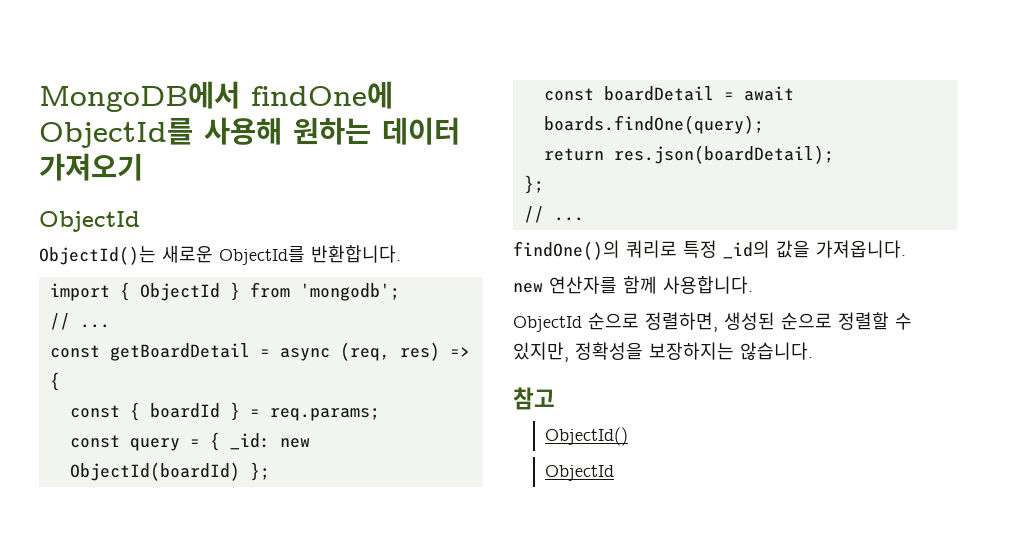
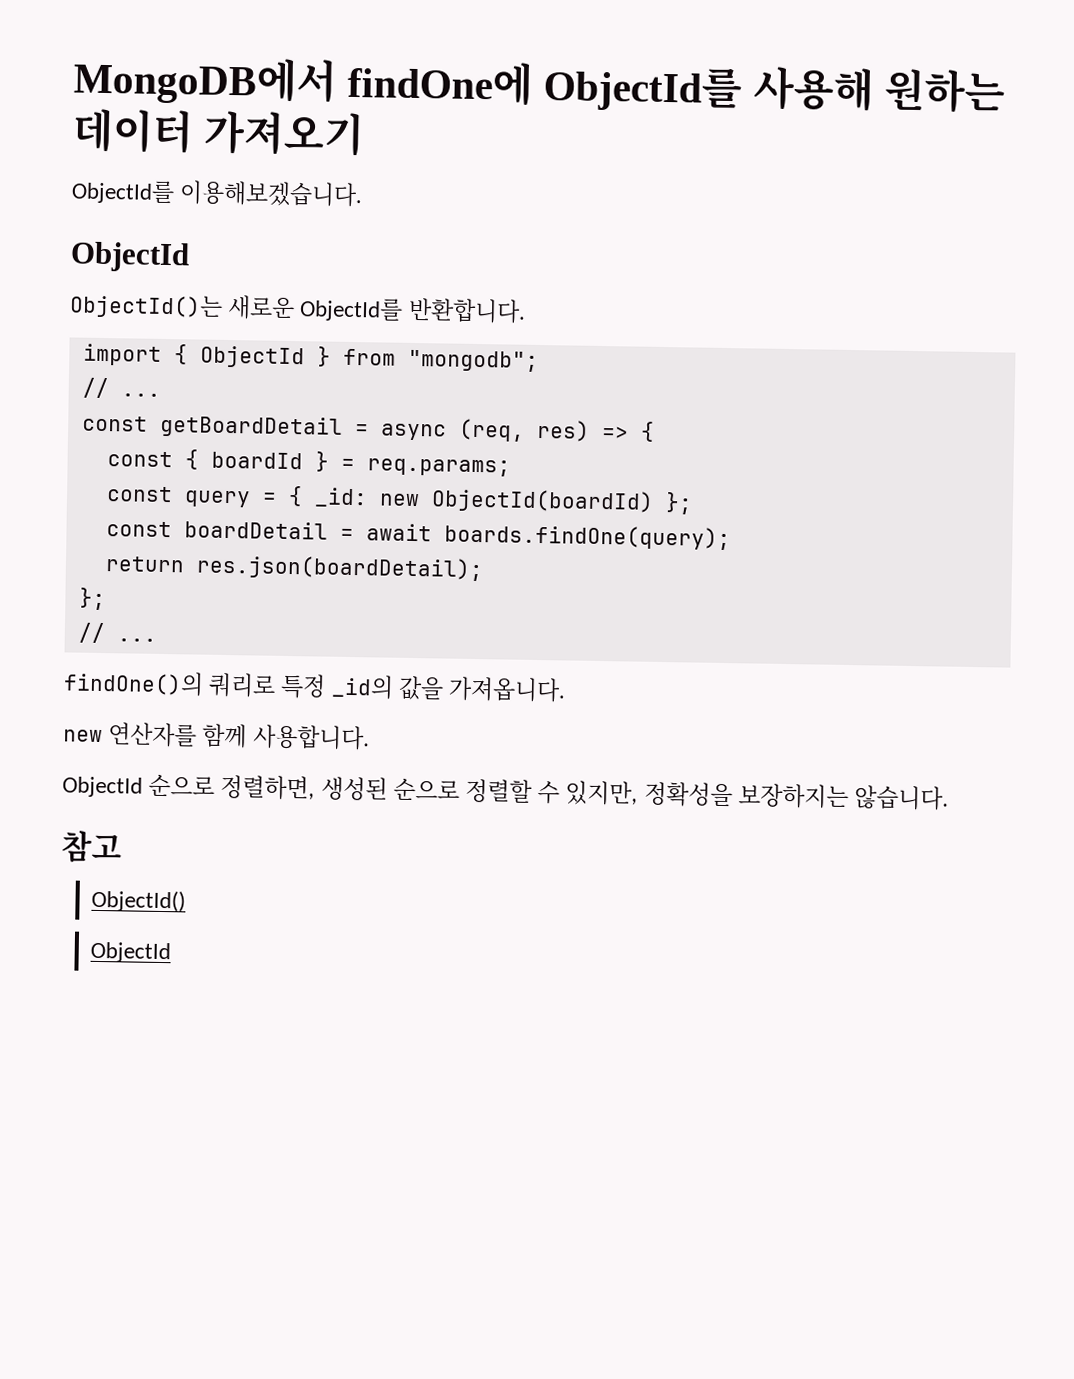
+ ObjectId를 이용해보겠습니다.
- import { ObjectId } from 'mongodb';
+ import { ObjectId } from "mongodb";

